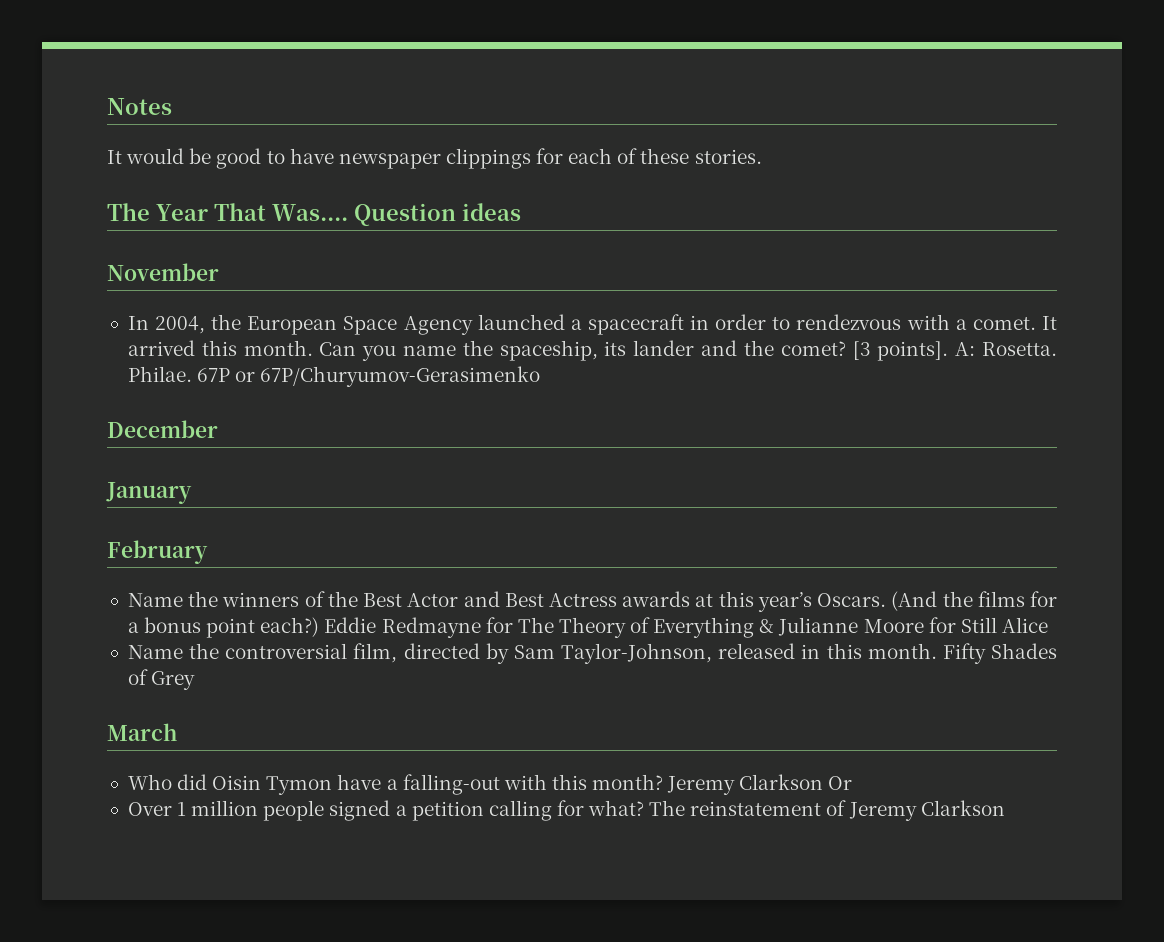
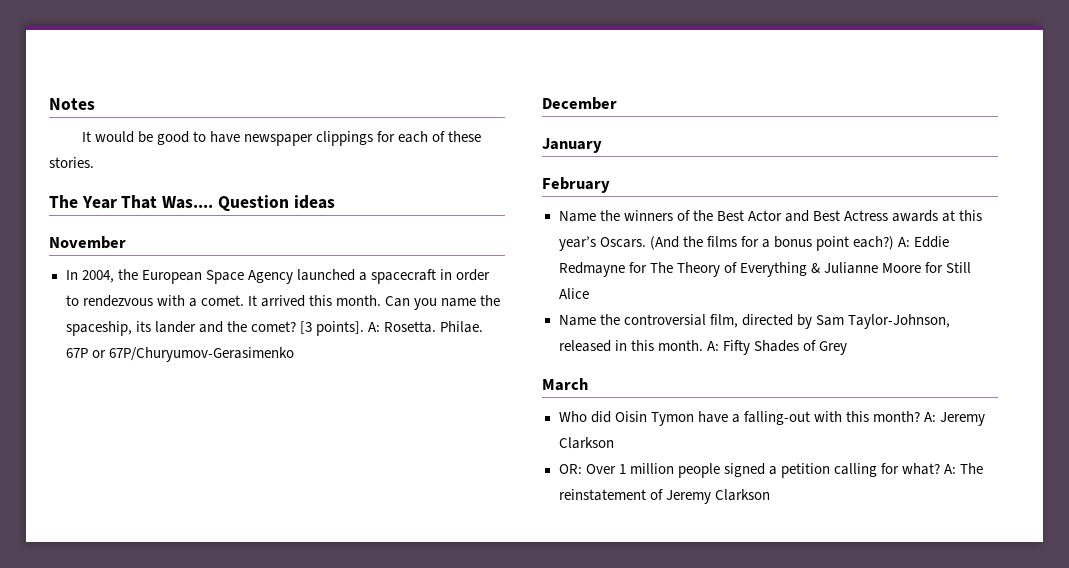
- Eddie Redmayne for The Theory of Everything & Julianne Moore for Still Alice
+ A: Eddie Redmayne for The Theory of Everything & Julianne Moore for Still Alice
- Fifty Shades of Grey
+ A: Fifty Shades of Grey
- Jeremy Clarkson Or
- Over 1 million people signed a petition calling for what?
+ A: Jeremy Clarkson
+ OR: Over 1 million people signed a petition calling for what?
- The reinstatement of Jeremy Clarkson
+ A: The reinstatement of Jeremy Clarkson

